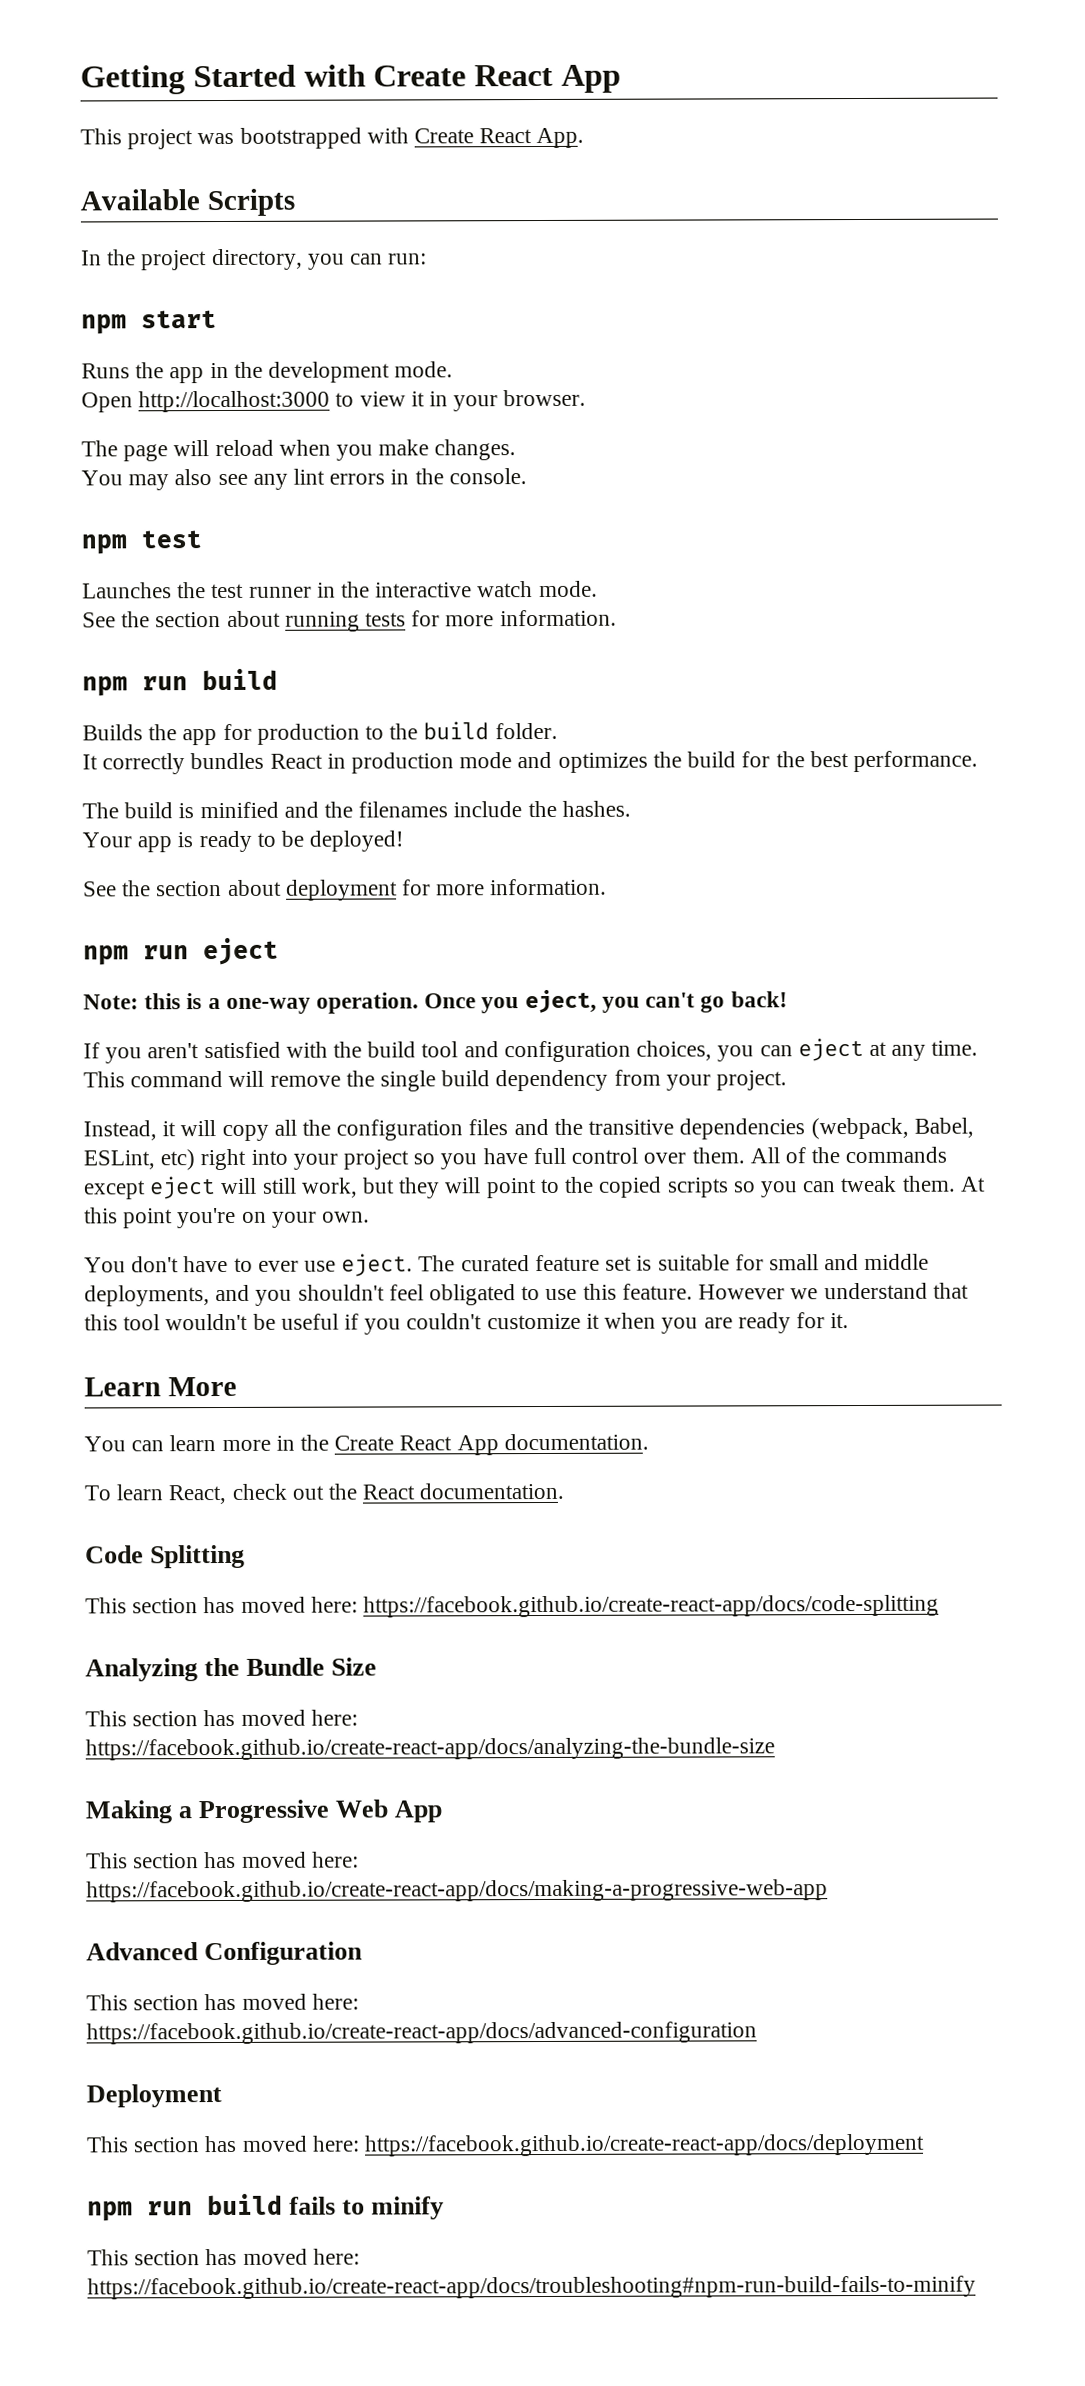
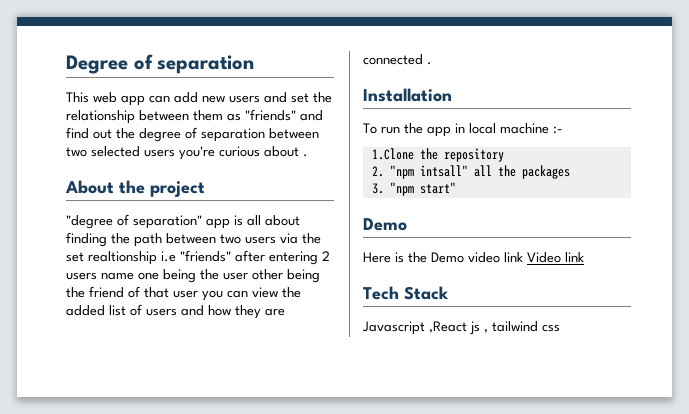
- Getting Started with Create React App
- This project was bootstrapped with Create React App.
- Available Scripts
- In the project directory, you can run:
- npm start
- Runs the app in the development mode.
- Open http://localhost:3000 to view it in your browser.
- The page will reload when you make changes.
- You may also see any lint errors in the console.
- npm test
- Launches the test runner in the interactive watch mode.
- See the section about running tests for more information.
- npm run build
- Builds the app for production to the build folder.
- It correctly bundles React in production mode and optimizes the build for the best performance.
- The build is minified and the filenames include the hashes.
- Your app is ready to be deployed!
- See the section about deployment for more information.
- npm run eject
- Note: this is a one-way operation. Once you eject, you can't go back!
- If you aren't satisfied with the build tool and configuration choices, you can eject at any time. This command will remove the single build dependency from your project.
- Instead, it will copy all the configuration files and the transitive dependencies (webpack, Babel, ESLint, etc) right into your project so you have full control over them. All of the commands except eject will still work, but they will point to the copied scripts so you can tweak them. At this point you're on your own.
- You don't have to ever use eject. The curated feature set is suitable for small and middle deployments, and you shouldn't feel obligated to use this feature. However we understand that this tool wouldn't be useful if you couldn't customize it when you are ready for it.
- Learn More
- You can learn more in the Create React App documentation.
- To learn React, check out the React documentation.
- Code Splitting
- This section has moved here: https://facebook.github.io/create-react-app/docs/code-splitting
- Analyzing the Bundle Size
- This section has moved here: https://facebook.github.io/create-react-app/docs/analyzing-the-bundle-size
- Making a Progressive Web App
- This section has moved here: https://facebook.github.io/create-react-app/docs/making-a-progressive-web-app
- Advanced Configuration
- This section has moved here: https://facebook.github.io/create-react-app/docs/advanced-configuration
- Deployment
- This section has moved here: https://facebook.github.io/create-react-app/docs/deployment
- npm run build fails to minify
- This section has moved here: https://facebook.github.io/create-react-app/docs/troubleshooting#npm-run-build-fails-to-minify
+ Degree of separation
+ This web app can add new users and set the relationship between them as "friends" and find out the degree of separation between two selected users you're curious about .
+ About the project
+ "degree of separation" app is all about finding the path between two users via the set realtionship i.e "friends" after entering 2 users name one being the user other being the friend of that user you can view the added list of users and how they are connected .
+ Installation
+ To run the app in local machine :-
+ 1.Clone the repository
+ 2. "npm intsall" all the packages
+ 3. "npm start"
+ Demo
+ Here is the Demo video link Video link
+ Tech Stack
+ Javascript ,React js , tailwind css

